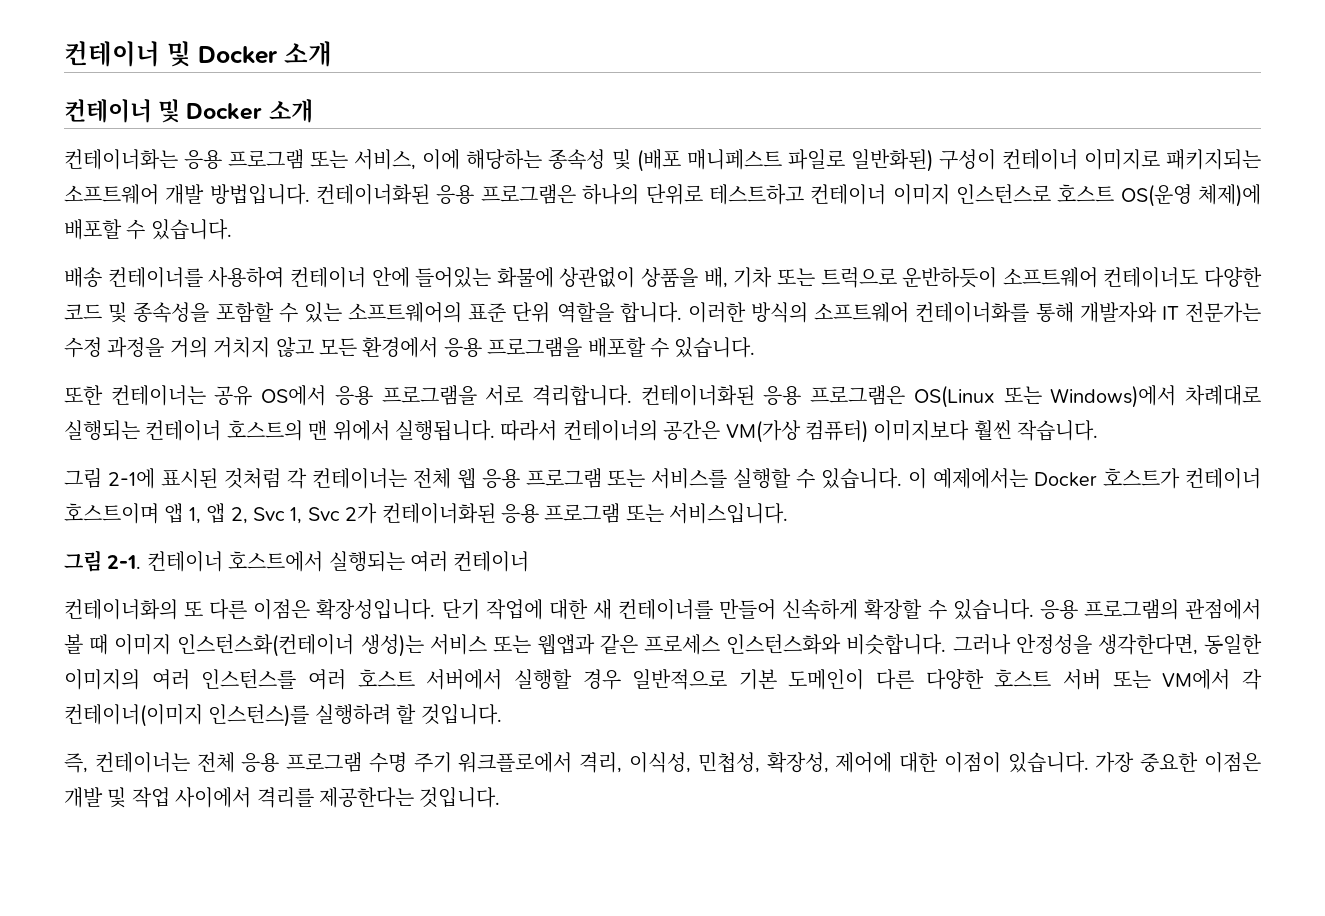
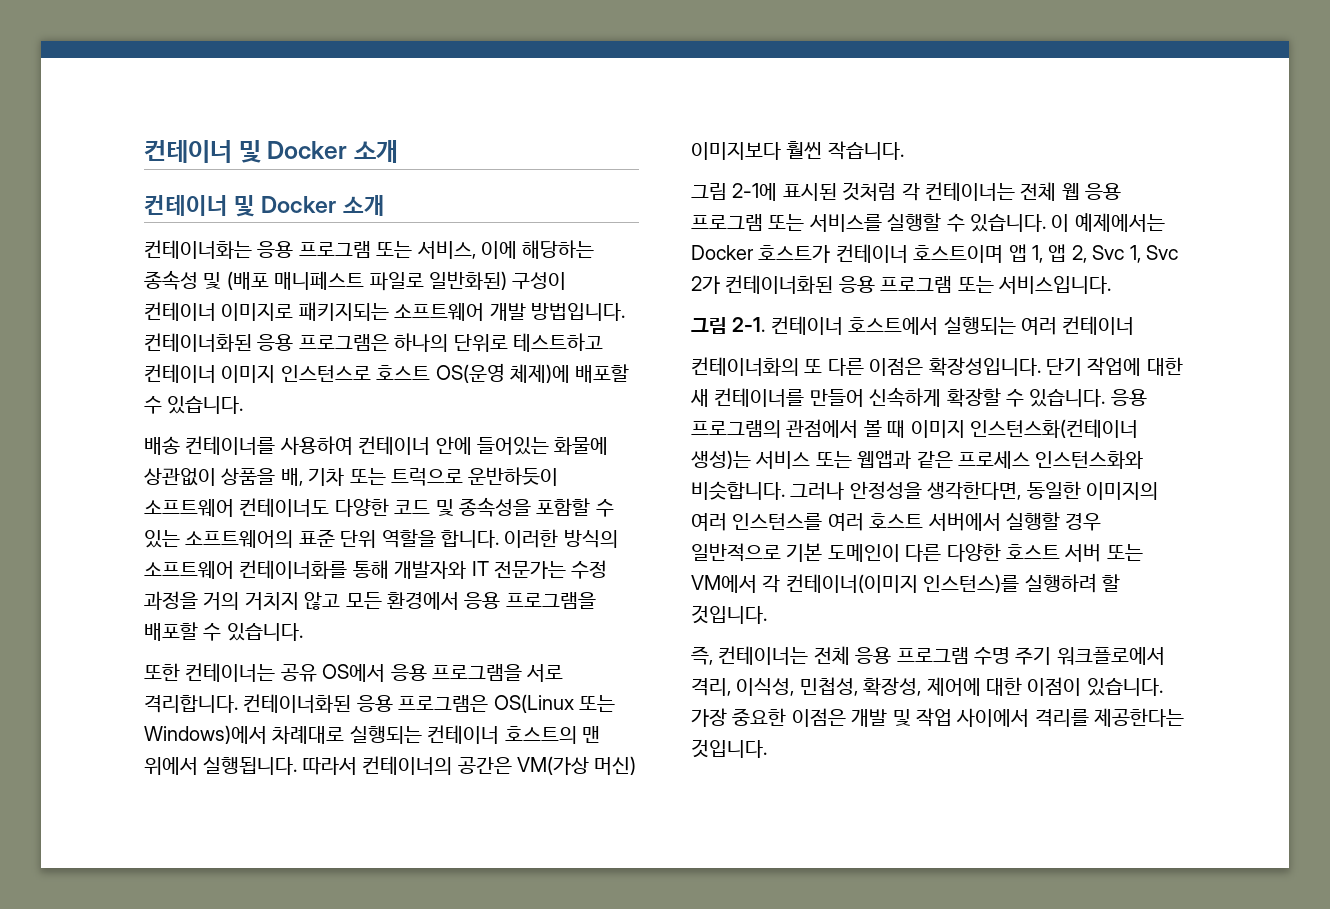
- 따라서 컨테이너의 공간은 VM(가상 컴퓨터) 이미지보다 훨씬 작습니다.
+ 따라서 컨테이너의 공간은 VM(가상 머신) 이미지보다 훨씬 작습니다.

